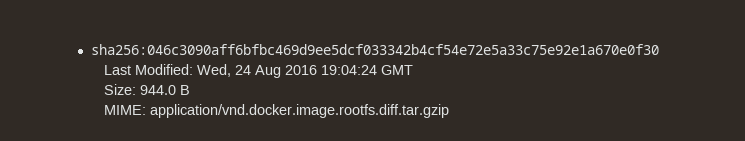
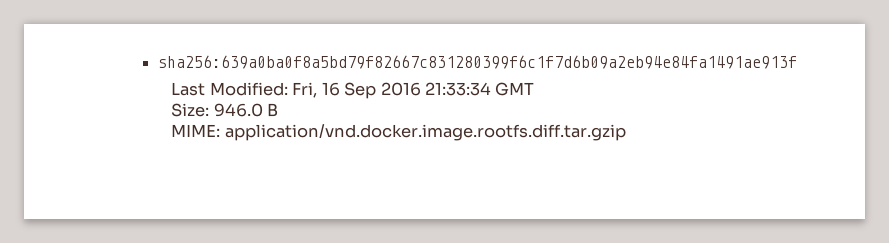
- sha256:046c3090aff6bfbc469d9ee5dcf033342b4cf54e72e5a33c75e92e1a670e0f30
+ sha256:639a0ba0f8a5bd79f82667c831280399f6c1f7d6b09a2eb94e84fa1491ae913f
- Last Modified: Wed, 24 Aug 2016 19:04:24 GMT
+ Last Modified: Fri, 16 Sep 2016 21:33:34 GMT
- Size: 944.0 B
+ Size: 946.0 B

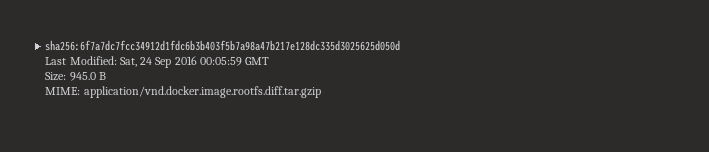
- sha256:639a0ba0f8a5bd79f82667c831280399f6c1f7d6b09a2eb94e84fa1491ae913f
+ sha256:6f7a7dc7fcc34912d1fdc6b3b403f5b7a98a47b217e128dc335d3025625d050d
- Last Modified: Fri, 16 Sep 2016 21:33:34 GMT
+ Last Modified: Sat, 24 Sep 2016 00:05:59 GMT
- Size: 946.0 B
+ Size: 945.0 B

